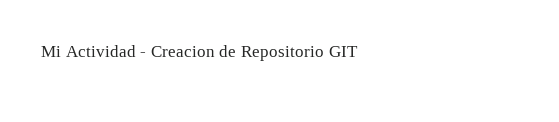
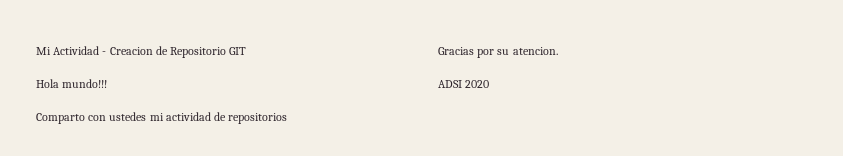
+ Hola mundo!!!
+ Comparto con ustedes mi actividad de repositorios
+ Gracias por su atencion.
+ ADSI 2020

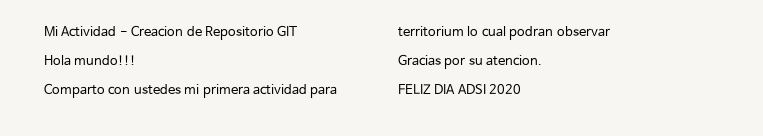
- Comparto con ustedes mi actividad de repositorios
+ Comparto con ustedes mi primera actividad para territorium lo cual podran observar
- ADSI 2020
+ FELIZ DIA ADSI 2020

